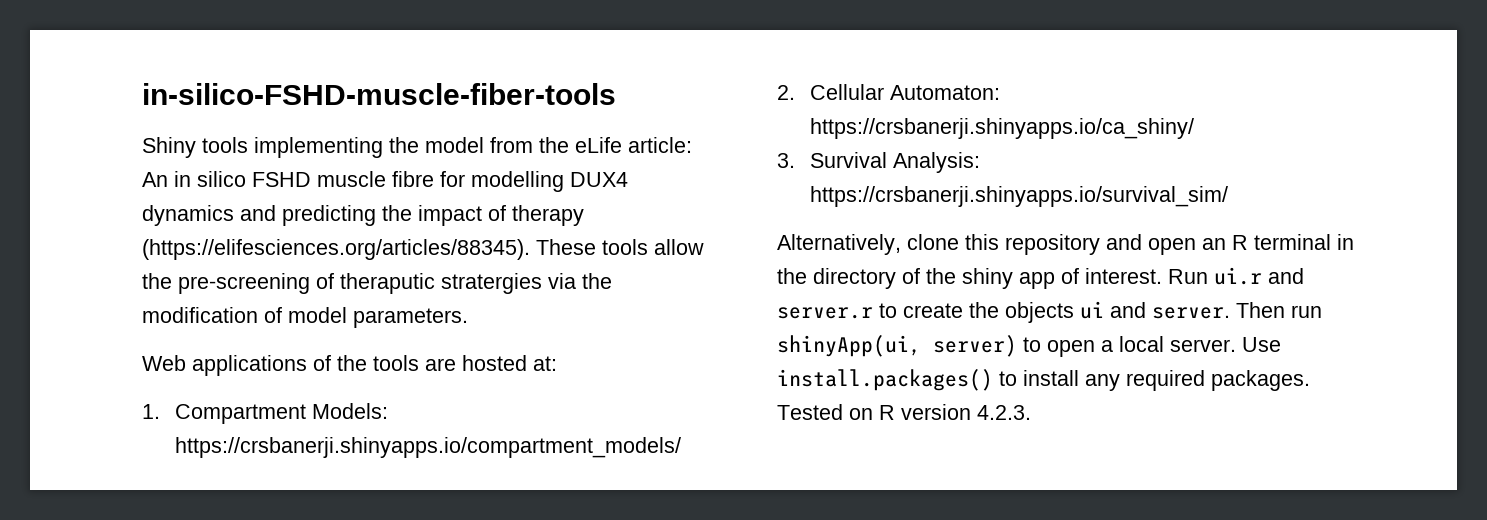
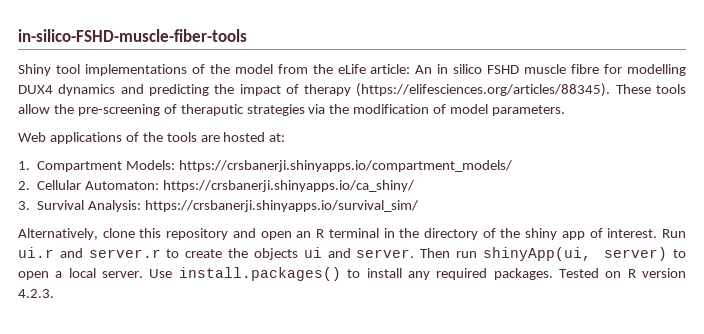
- Shiny tools implementing the model from the eLife article: An in silico FSHD muscle fibre for modelling DUX4 dynamics and predicting the impact of therapy (https://elifesciences.org/articles/88345). These tools allow the pre-screening of theraputic stratergies via the modification of model parameters.
+ Shiny tool implementations of the model from the eLife article: An in silico FSHD muscle fibre for modelling DUX4 dynamics and predicting the impact of therapy (https://elifesciences.org/articles/88345). These tools allow the pre-screening of theraputic strategies via the modification of model parameters.

